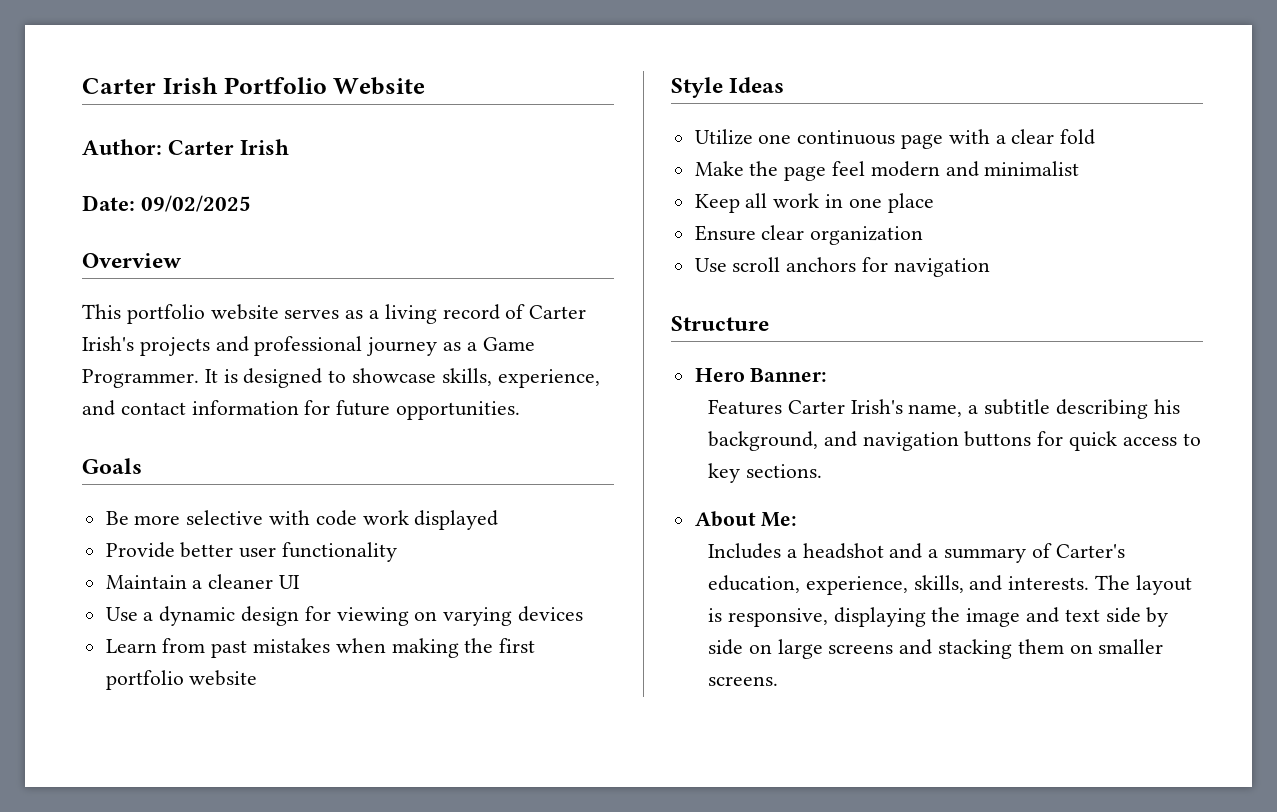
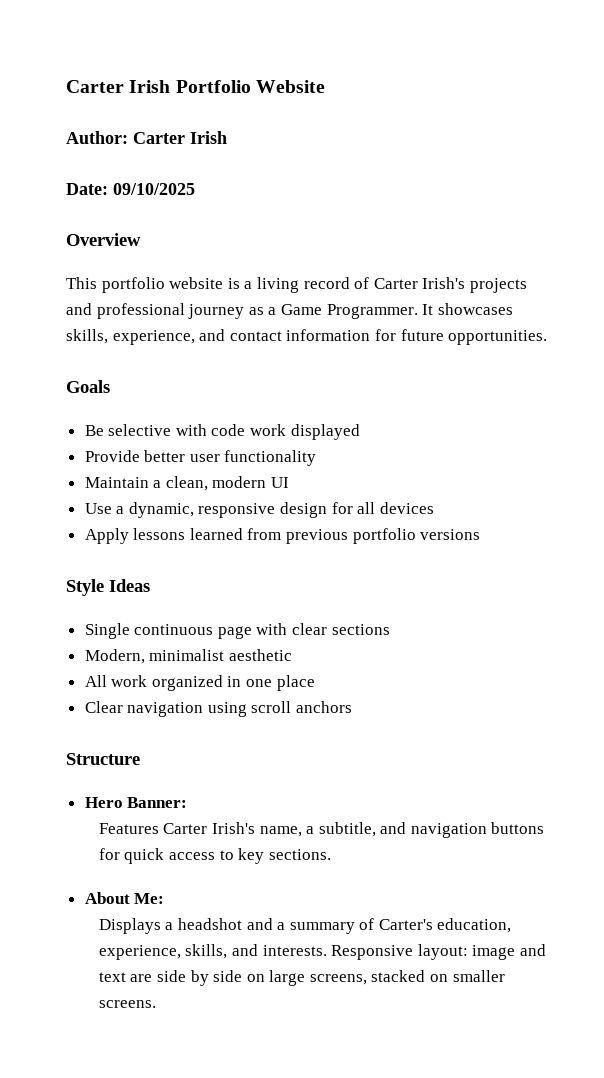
- Date: 09/02/2025
+ Date: 09/10/2025
- This portfolio website serves as a living record of Carter Irish's projects and professional journey as a Game Programmer.
+ This portfolio website is a living record of Carter Irish's projects and professional journey as a Game Programmer.
- It is designed to showcase skills, experience, and contact information for future opportunities.
+ It showcases skills, experience, and contact information for future opportunities.
- Be more selective with code work displayed
+ Be selective with code work displayed
- Maintain a cleaner UI
+ Maintain a clean, modern UI
- Use a dynamic design for viewing on varying devices
- Learn from past mistakes when making the first portfolio website
+ Use a dynamic, responsive design for all devices
+ Apply lessons learned from previous portfolio versions
- Utilize one continuous page with a clear fold
- Make the page feel modern and minimalist
- Keep all work in one place
+ Single continuous page with clear sections
+ Modern, minimalist aesthetic
+ All work organized in one place
- Ensure clear organization
- Use scroll anchors for navigation
+ Clear navigation using scroll anchors
- Features Carter Irish's name, a subtitle describing his background, and navigation buttons for quick access to key sections.
+ Features Carter Irish's name, a subtitle, and navigation buttons for quick access to key sections.
- Includes a headshot and a summary of Carter's education, experience, skills, and interests.
+ Displays a headshot and a summary of Carter's education, experience, skills, and interests.
- The layout is responsive, displaying the image and text side by side on large screens and stacking them on smaller screens.
+ Responsive layout: image and text are side by side on large screens, stacked on smaller screens.

